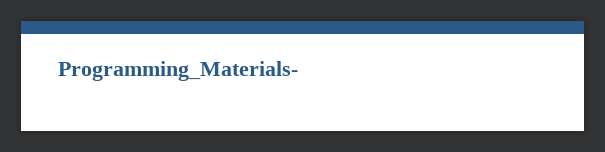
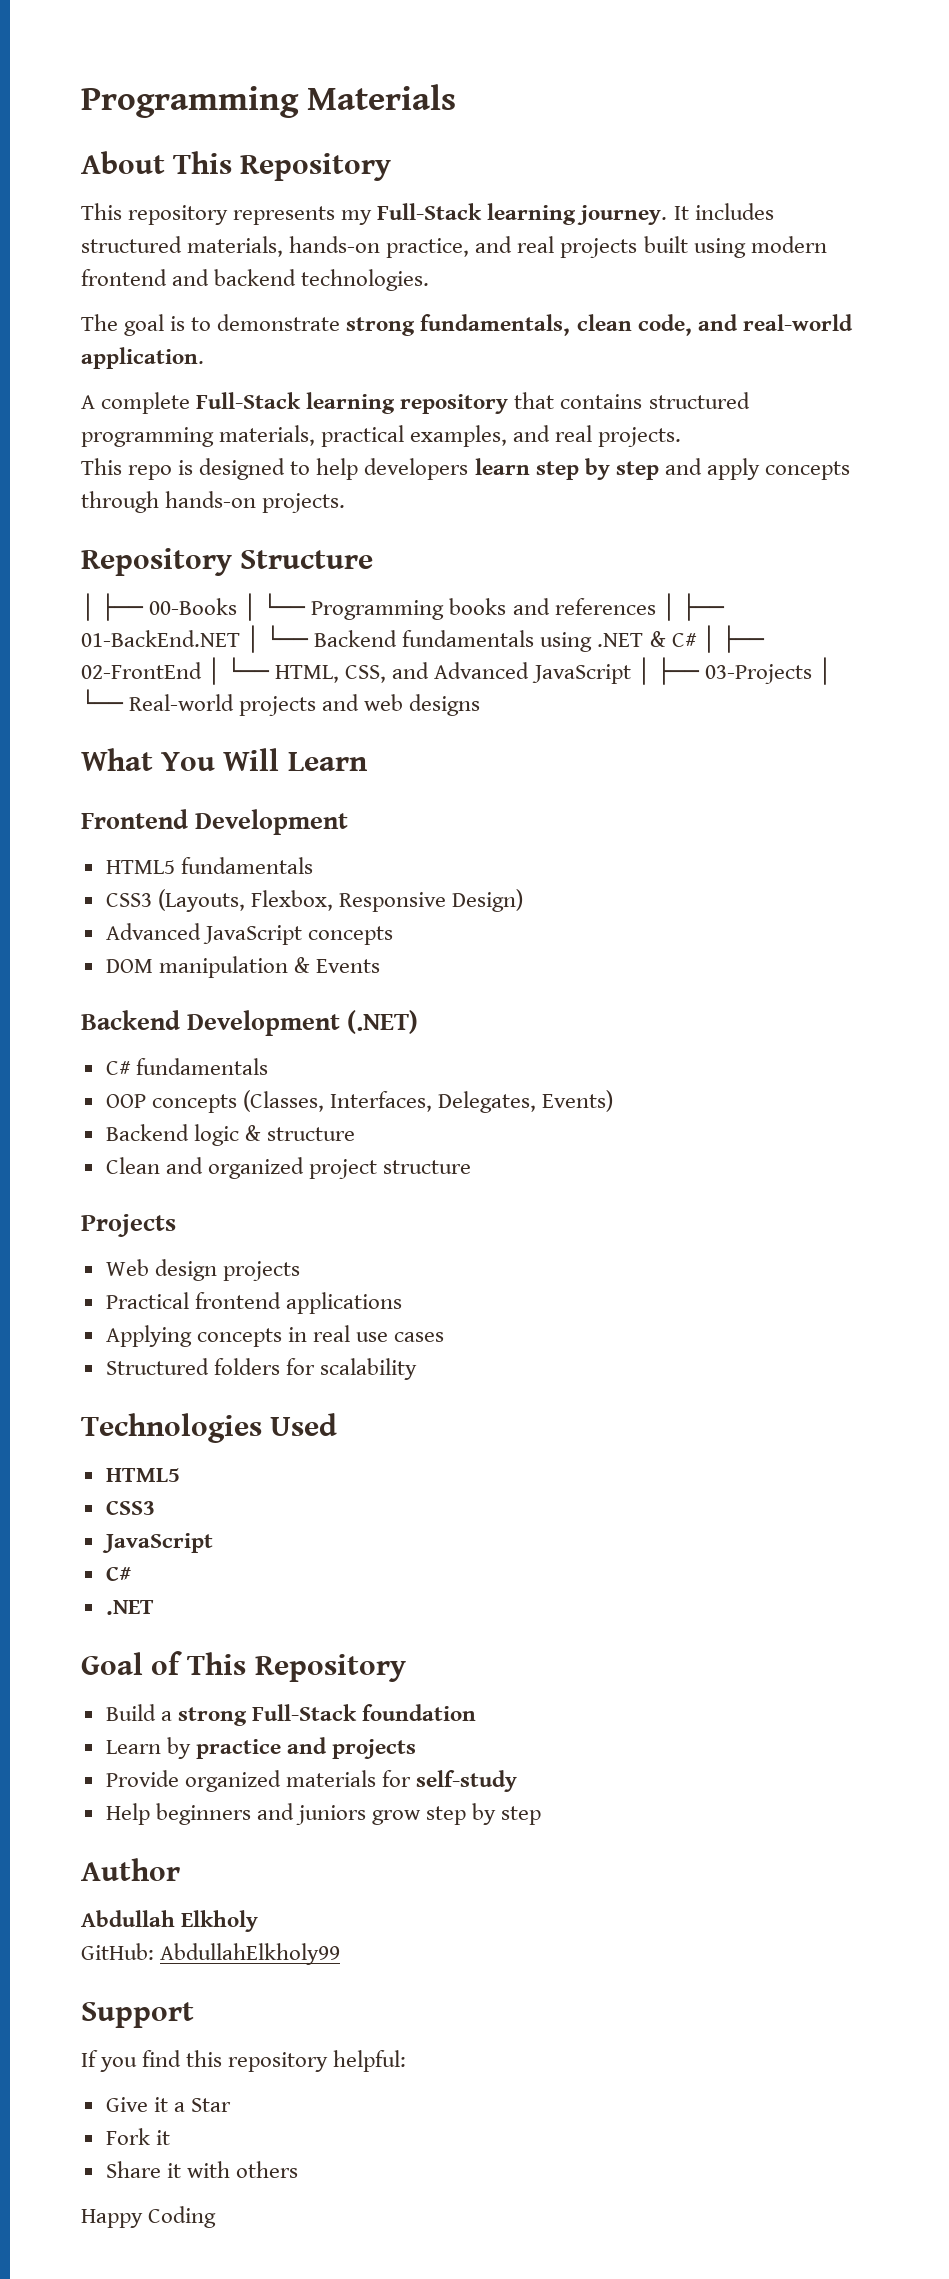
- Programming_Materials-
+ Programming Materials
+ About This Repository
+ This repository represents my Full-Stack learning journey. It includes structured materials, hands-on practice, and real projects built using modern frontend and backend technologies.
+ The goal is to demonstrate strong fundamentals, clean code, and real-world application.
+ A complete Full-Stack learning repository that contains structured programming materials, practical examples, and real projects.
+ This repo is designed to help developers learn step by step and apply concepts through hands-on projects.
+ Repository Structure
+ │ ├── 00-Books │ └── Programming books and references │ ├── 01-BackEnd.NET │ └── Backend fundamentals using .NET & C# │ ├── 02-FrontEnd │ └── HTML, CSS, and Advanced JavaScript │ ├── 03-Projects │ └── Real-world projects and web designs
+ What You Will Learn
+ Frontend Development
+ HTML5 fundamentals
+ CSS3 (Layouts, Flexbox, Responsive Design)
+ Advanced JavaScript concepts
+ DOM manipulation & Events
+ Backend Development (.NET)
+ C# fundamentals
+ OOP concepts (Classes, Interfaces, Delegates, Events)
+ Backend logic & structure
+ Clean and organized project structure
+ Projects
+ Web design projects
+ Practical frontend applications
+ Applying concepts in real use cases
+ Structured folders for scalability
+ Technologies Used
+ HTML5
+ CSS3
+ JavaScript
+ C#
+ .NET
+ Goal of This Repository
+ Build a strong Full-Stack foundation
+ Learn by practice and projects
+ Provide organized materials for self-study
+ Help beginners and juniors grow step by step
+ Author
+ Abdullah Elkholy
+ GitHub: AbdullahElkholy99
+ Support
+ If you find this repository helpful:
+ Give it a Star
+ Fork it
+ Share it with others
+ Happy Coding

